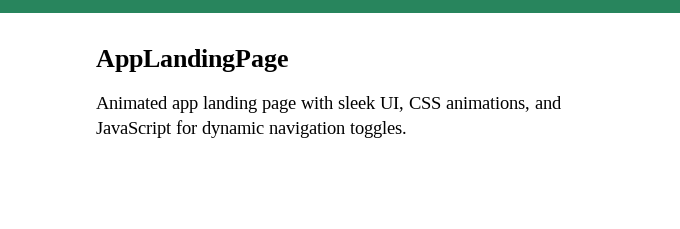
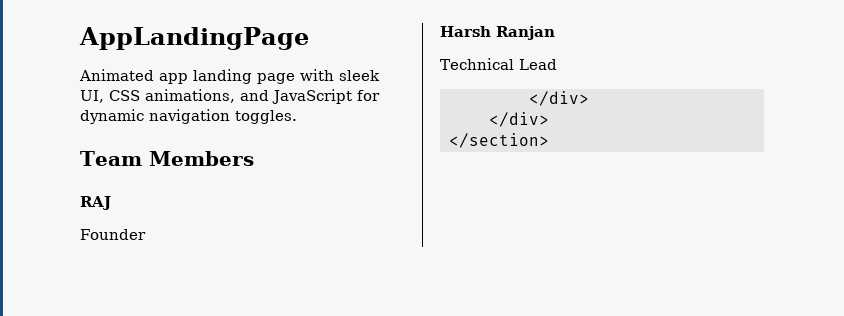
+ Team Members
+ RAJ
+ Founder
+ Harsh Ranjan
+ Technical Lead
+ </div>
+ </div>
+ </section>

